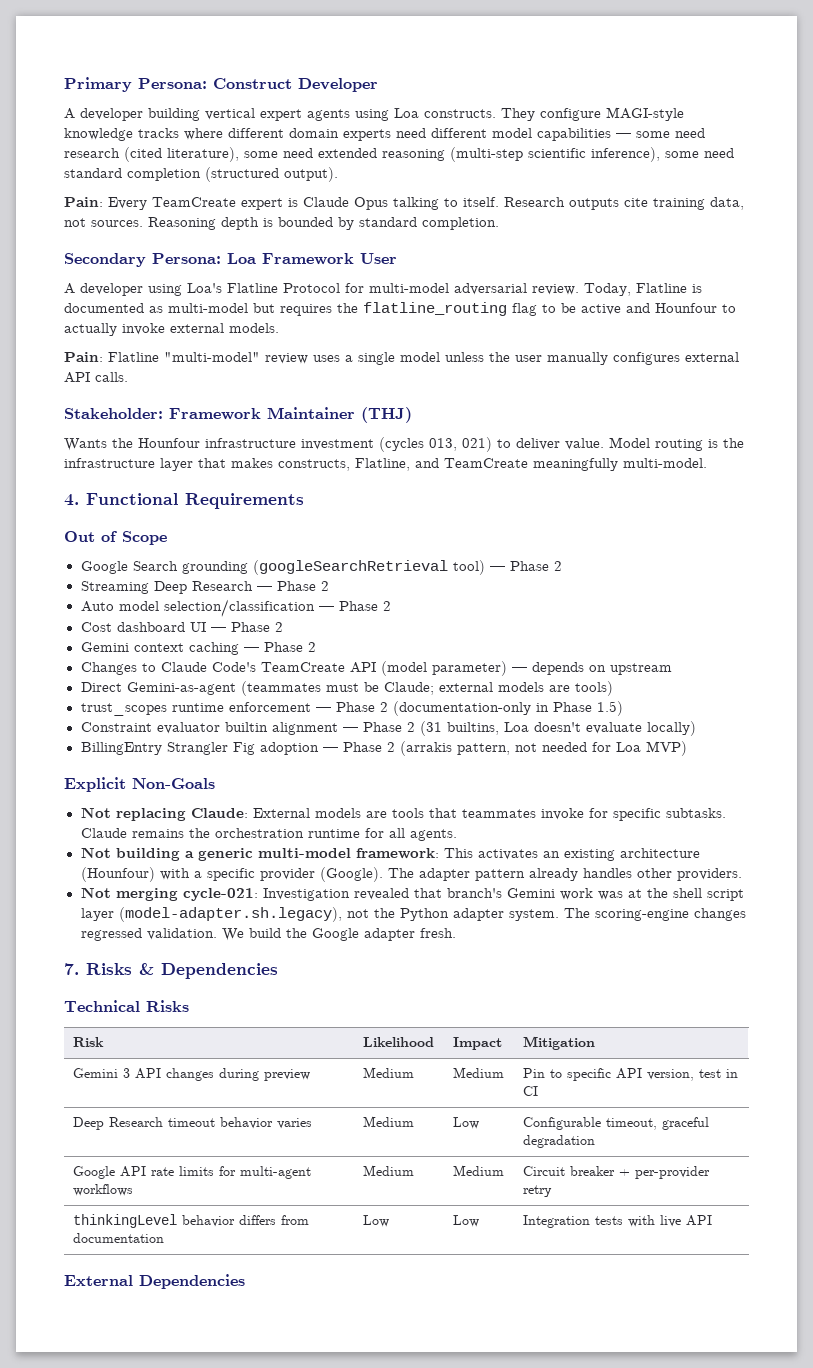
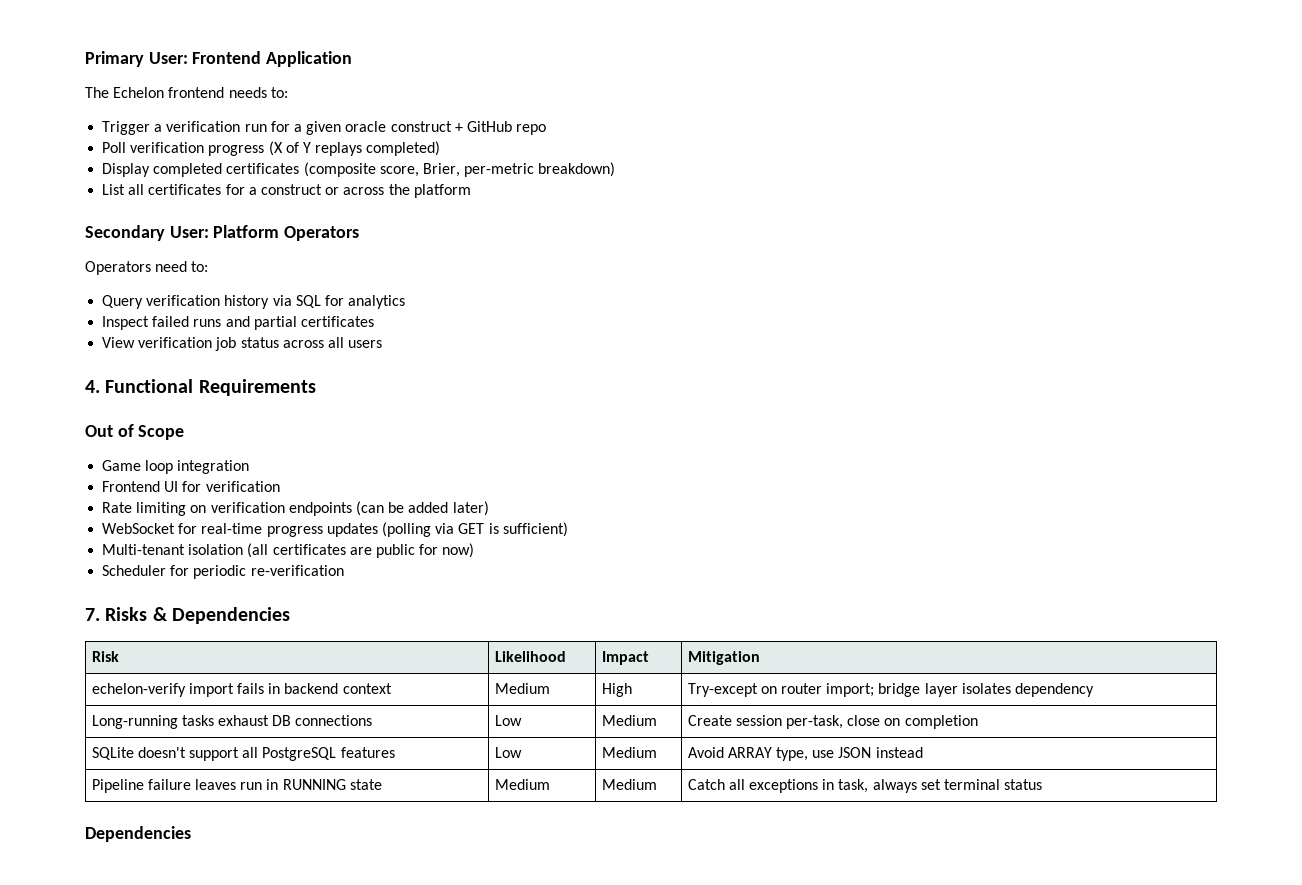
- Primary Persona: Construct Developer
- A developer building vertical expert agents using Loa constructs. They configure MAGI-style knowledge tracks where different domain experts need different model capabilities — some need research (cited literature), some need extended reasoning (multi-step scientific inference), some need standard completion (structured output).
- Pain: Every TeamCreate expert is Claude Opus talking to itself. Research outputs cite training data, not sources. Reasoning depth is bounded by standard completion.
- Secondary Persona: Loa Framework User
- A developer using Loa's Flatline Protocol for multi-model adversarial review. Today, Flatline is documented as multi-model but requires the flatline_routing flag to be active and Hounfour to actually invoke external models.
- Pain: Flatline "multi-model" review uses a single model unless the user manually configures external API calls.
- Stakeholder: Framework Maintainer (THJ)
- Wants the Hounfour infrastructure investment (cycles 013, 021) to deliver value. Model routing is the infrastructure layer that makes constructs, Flatline, and TeamCreate meaningfully multi-model.
+ Primary User: Frontend Application
+ The Echelon frontend needs to:
+ Trigger a verification run for a given oracle construct + GitHub repo
+ Poll verification progress (X of Y replays completed)
+ Display completed certificates (composite score, Brier, per-metric breakdown)
+ List all certificates for a construct or across the platform
+ Secondary User: Platform Operators
+ Operators need to:
+ Query verification history via SQL for analytics
+ Inspect failed runs and partial certificates
+ View verification job status across all users
- Google Search grounding (googleSearchRetrieval tool) — Phase 2
- Streaming Deep Research — Phase 2
- Auto model selection/classification — Phase 2
- Cost dashboard UI — Phase 2
- Gemini context caching — Phase 2
- Changes to Claude Code's TeamCreate API (model parameter) — depends on upstream
- Direct Gemini-as-agent (teammates must be Claude; external models are tools)
- trust_scopes runtime enforcement — Phase 2 (documentation-only in Phase 1.5)
- Constraint evaluator builtin alignment — Phase 2 (31 builtins, Loa doesn't evaluate locally)
- BillingEntry Strangler Fig adoption — Phase 2 (arrakis pattern, not needed for Loa MVP)
- Explicit Non-Goals
- Not replacing Claude: External models are tools that teammates invoke for specific subtasks. Claude remains the orchestration runtime for all agents.
- Not building a generic multi-model framework: This activates an existing architecture (Hounfour) with a specific provider (Google). The adapter pattern already handles other providers.
- Not merging cycle-021: Investigation revealed that branch's Gemini work was at the shell script layer (model-adapter.sh.legacy), not the Python adapter system. The scoring-engine changes regressed validation. We build the Google adapter fresh.
+ Game loop integration
+ Frontend UI for verification
+ Rate limiting on verification endpoints (can be added later)
+ WebSocket for real-time progress updates (polling via GET is sufficient)
+ Multi-tenant isolation (all certificates are public for now)
+ Scheduler for periodic re-verification
- Technical Risks
- Gemini 3 API changes during preview | Medium | Medium | Pin to specific API version, test in CI
- Deep Research timeout behavior varies | Medium | Low | Configurable timeout, graceful degradation
- Google API rate limits for multi-agent workflows | Medium | Medium | Circuit breaker + per-provider retry
- thinkingLevel behavior differs from documentation | Low | Low | Integration tests with live API
- External Dependencies
+ echelon-verify import fails in backend context | Medium | High | Try-except on router import; bridge layer isolates dependency
+ Long-running tasks exhaust DB connections | Low | Medium | Create session per-task, close on completion
+ SQLite doesn't support all PostgreSQL features | Low | Medium | Avoid ARRAY type, use JSON instead
+ Pipeline failure leaves run in RUNNING state | Medium | Medium | Catch all exceptions in task, always set terminal status
+ Dependencies

